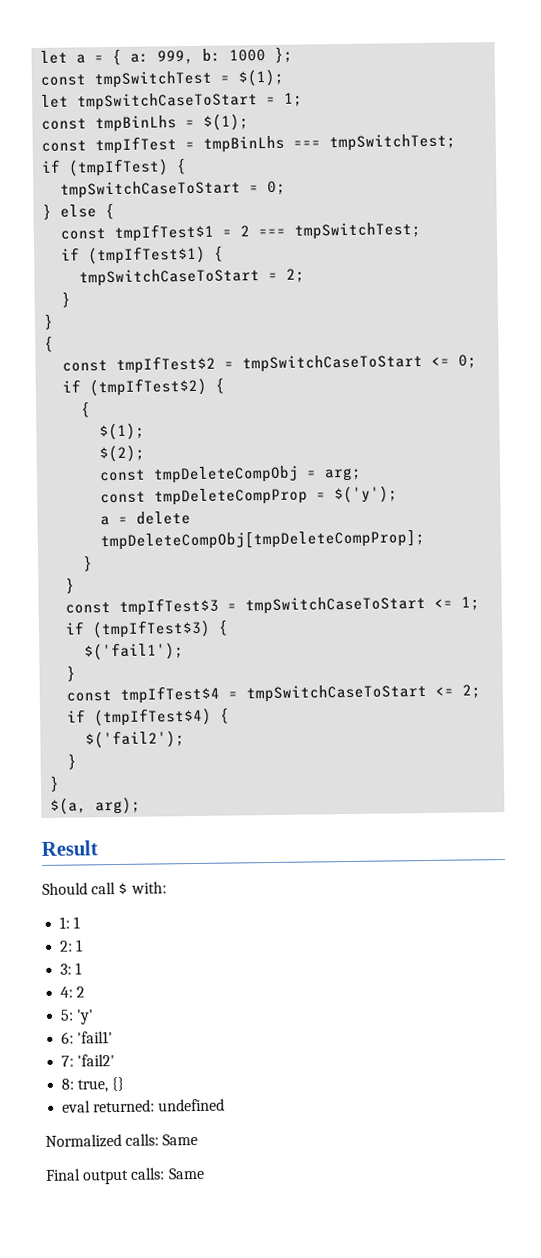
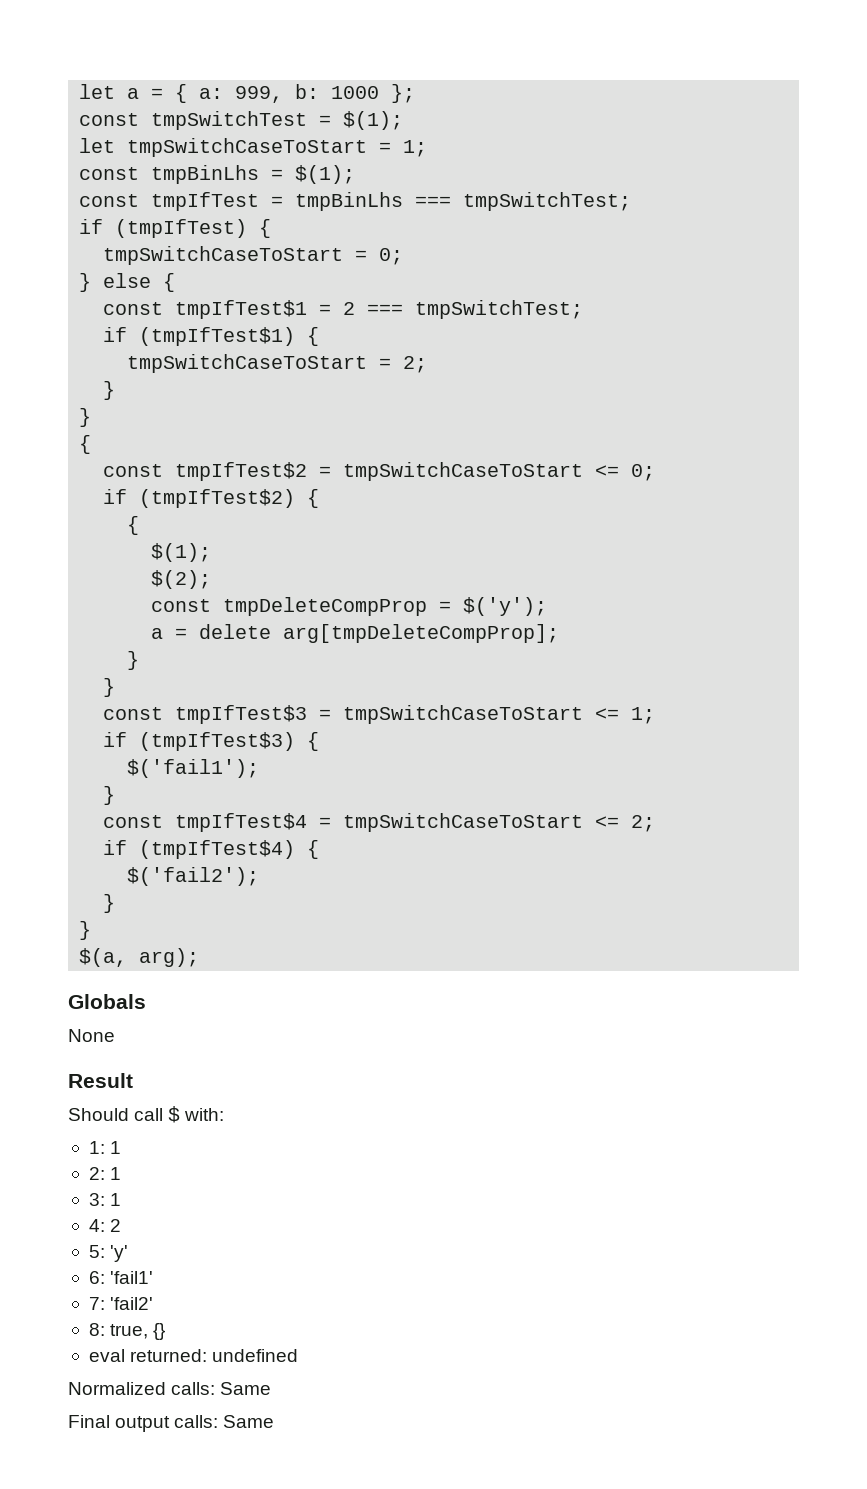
- const tmpDeleteCompObj = arg;
- a = delete tmpDeleteCompObj[tmpDeleteCompProp];
+ a = delete arg[tmpDeleteCompProp];
+ Globals
+ None

